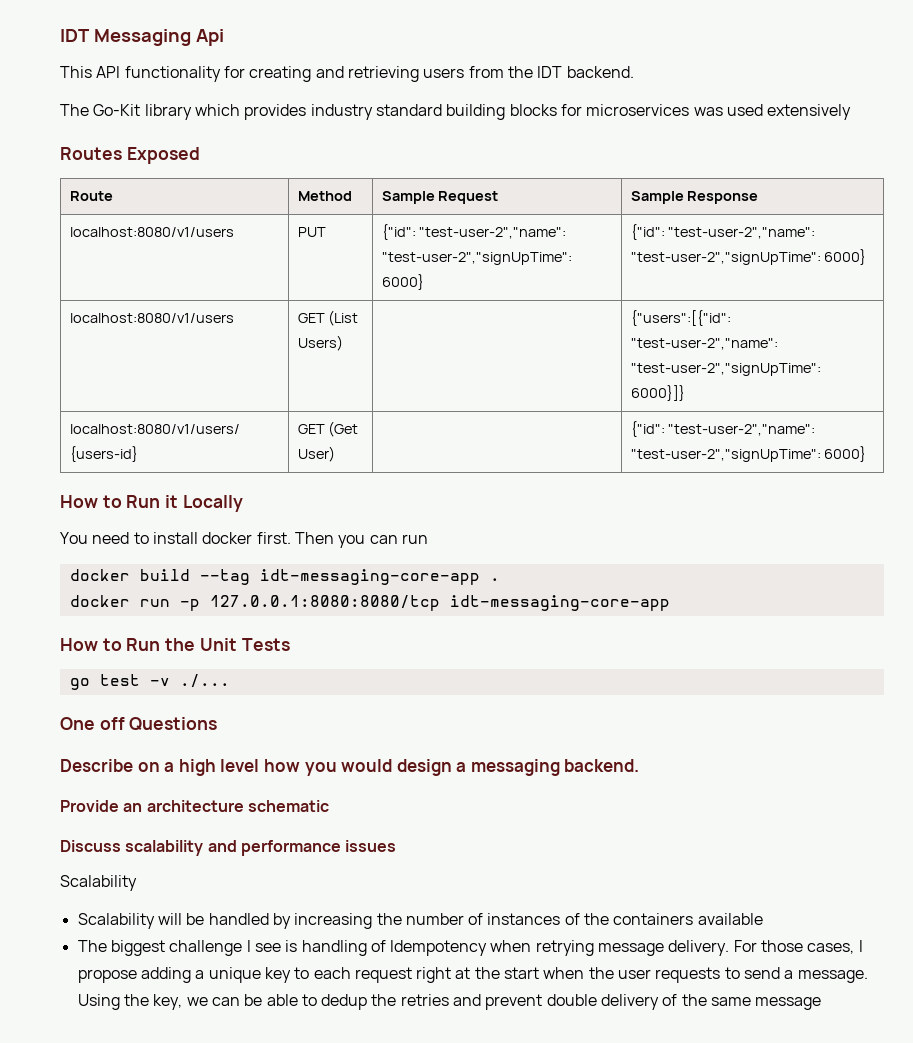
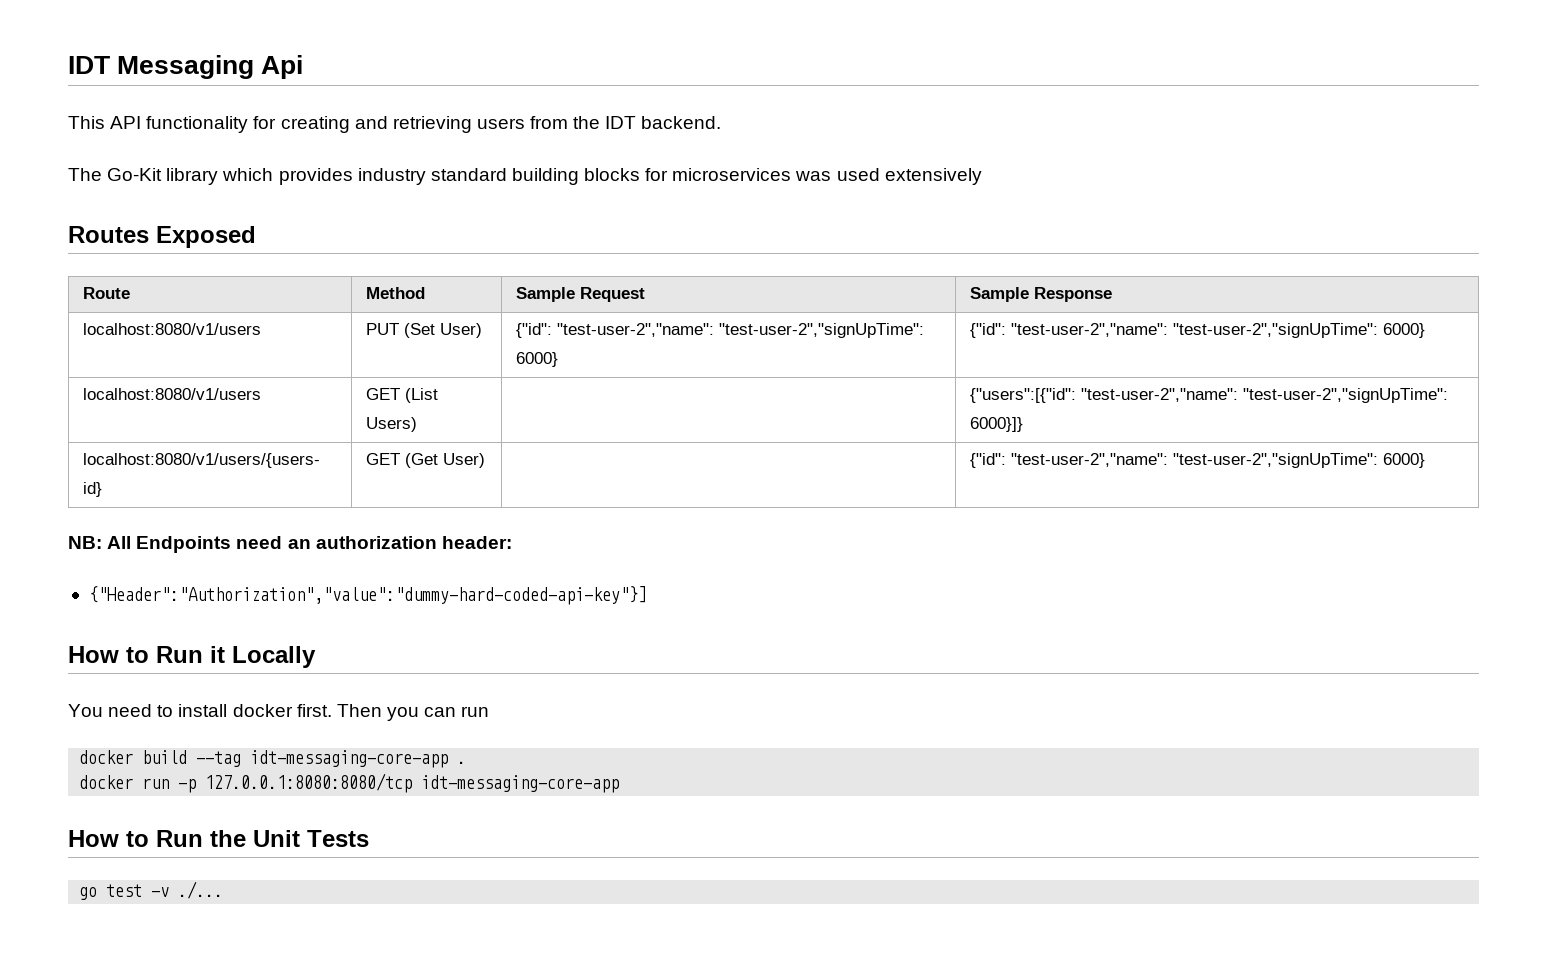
- localhost:8080/v1/users | PUT | {"id": "test-user-2","name": "test-user-2","signUpTime": 6000} | {"id": "test-user-2","name": "test-user-2","signUpTime": 6000}
+ localhost:8080/v1/users | PUT (Set User) | {"id": "test-user-2","name": "test-user-2","signUpTime": 6000} | {"id": "test-user-2","name": "test-user-2","signUpTime": 6000}
+ NB: All Endpoints need an authorization header:
+ {"Header":"Authorization","value":"dummy-hard-coded-api-key"}]
- One off Questions
- Describe on a high level how you would design a messaging backend.
- Provide an architecture schematic
- Discuss scalability and performance issues
- Scalability
- Scalability will be handled by increasing the number of instances of the containers available
- The biggest challenge I see is handling of Idempotency when retrying message delivery. For those cases, I propose adding a unique key to each request right at the start when the user requests to send a message. Using the key, we can be able to dedup the retries and prevent double delivery of the same message

